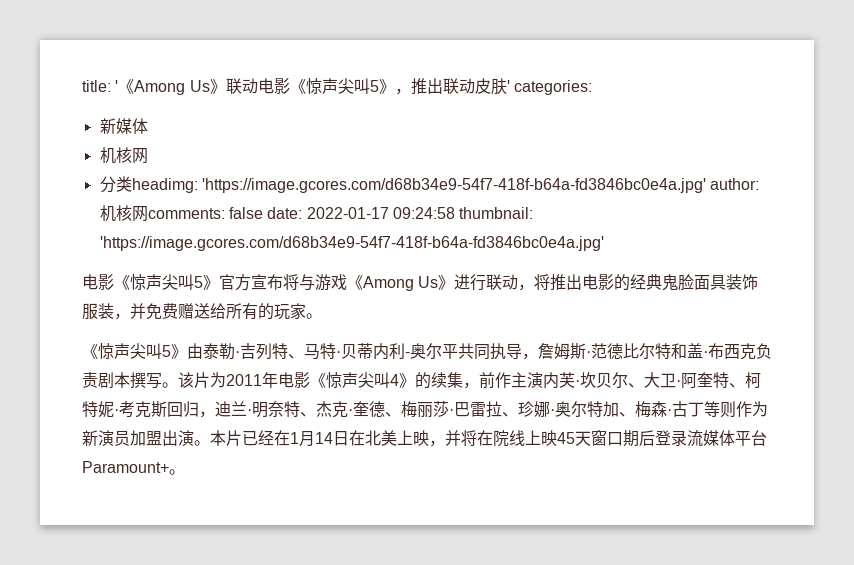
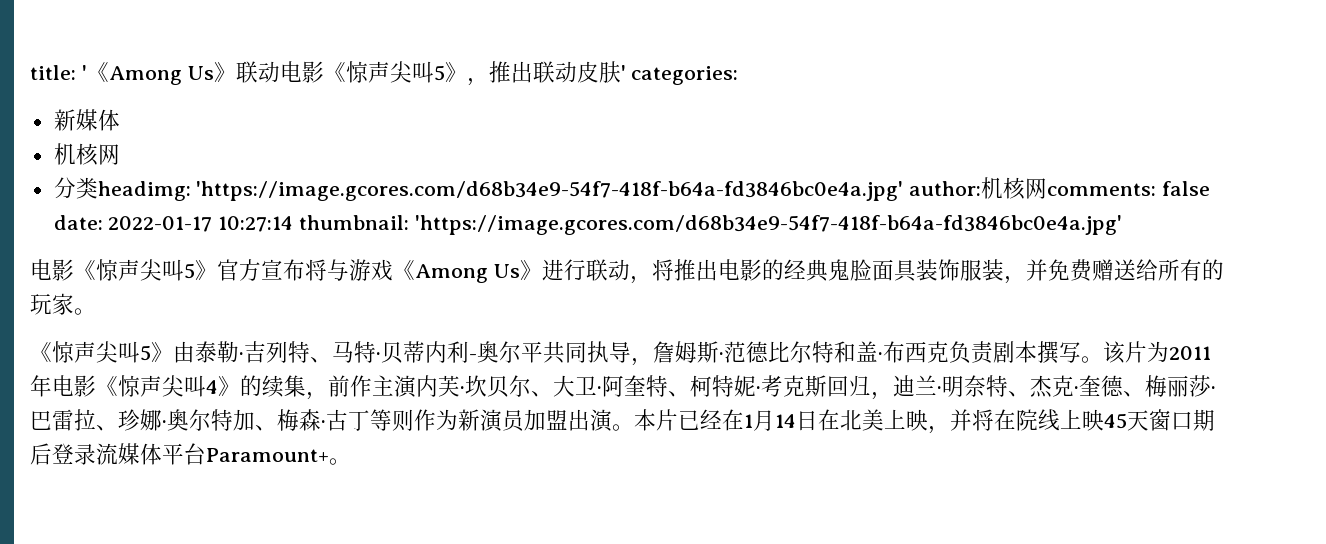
- 分类headimg: 'https://image.gcores.com/d68b34e9-54f7-418f-b64a-fd3846bc0e4a.jpg' author:机核网comments: false date: 2022-01-17 09:24:58 thumbnail: 'https://image.gcores.com/d68b34e9-54f7-418f-b64a-fd3846bc0e4a.jpg'
+ 分类headimg: 'https://image.gcores.com/d68b34e9-54f7-418f-b64a-fd3846bc0e4a.jpg' author:机核网comments: false date: 2022-01-17 10:27:14 thumbnail: 'https://image.gcores.com/d68b34e9-54f7-418f-b64a-fd3846bc0e4a.jpg'

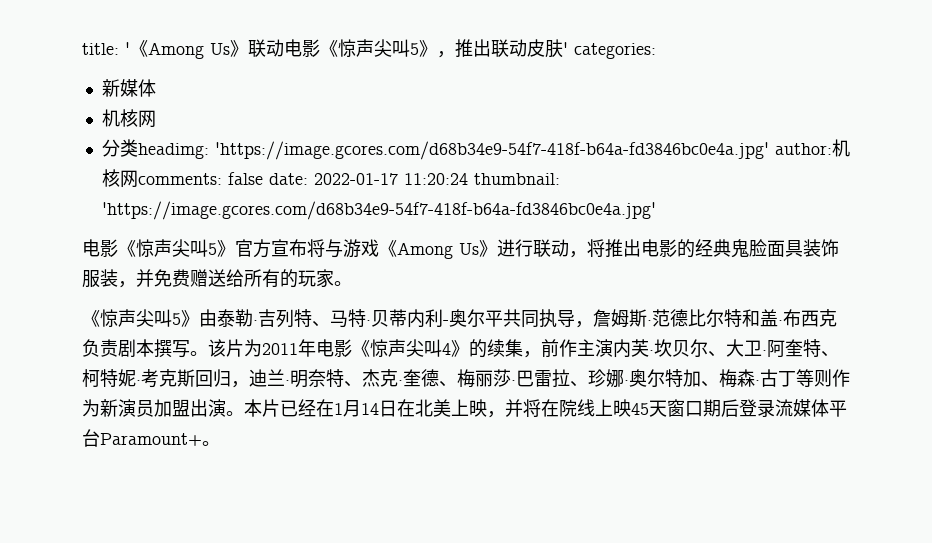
- 分类headimg: 'https://image.gcores.com/d68b34e9-54f7-418f-b64a-fd3846bc0e4a.jpg' author:机核网comments: false date: 2022-01-17 10:27:14 thumbnail: 'https://image.gcores.com/d68b34e9-54f7-418f-b64a-fd3846bc0e4a.jpg'
+ 分类headimg: 'https://image.gcores.com/d68b34e9-54f7-418f-b64a-fd3846bc0e4a.jpg' author:机核网comments: false date: 2022-01-17 11:20:24 thumbnail: 'https://image.gcores.com/d68b34e9-54f7-418f-b64a-fd3846bc0e4a.jpg'

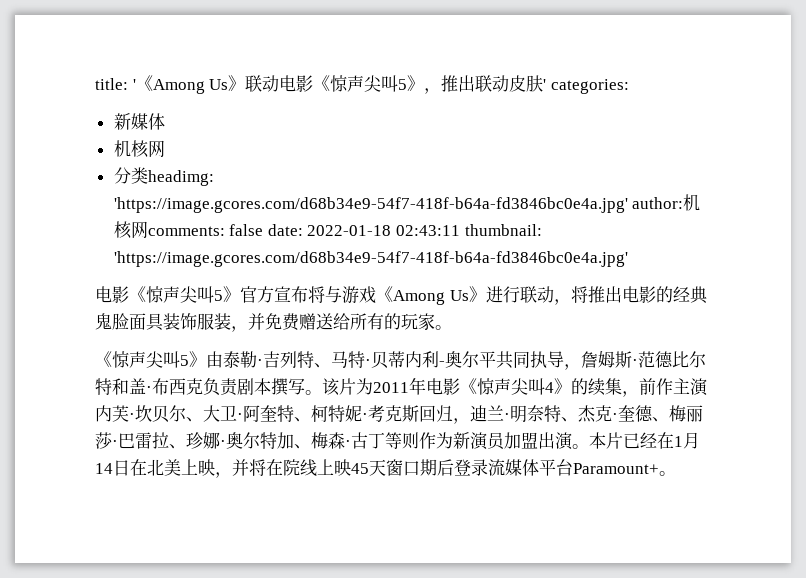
- 分类headimg: 'https://image.gcores.com/d68b34e9-54f7-418f-b64a-fd3846bc0e4a.jpg' author:机核网comments: false date: 2022-01-17 11:20:24 thumbnail: 'https://image.gcores.com/d68b34e9-54f7-418f-b64a-fd3846bc0e4a.jpg'
+ 分类headimg: 'https://image.gcores.com/d68b34e9-54f7-418f-b64a-fd3846bc0e4a.jpg' author:机核网comments: false date: 2022-01-18 02:43:11 thumbnail: 'https://image.gcores.com/d68b34e9-54f7-418f-b64a-fd3846bc0e4a.jpg'

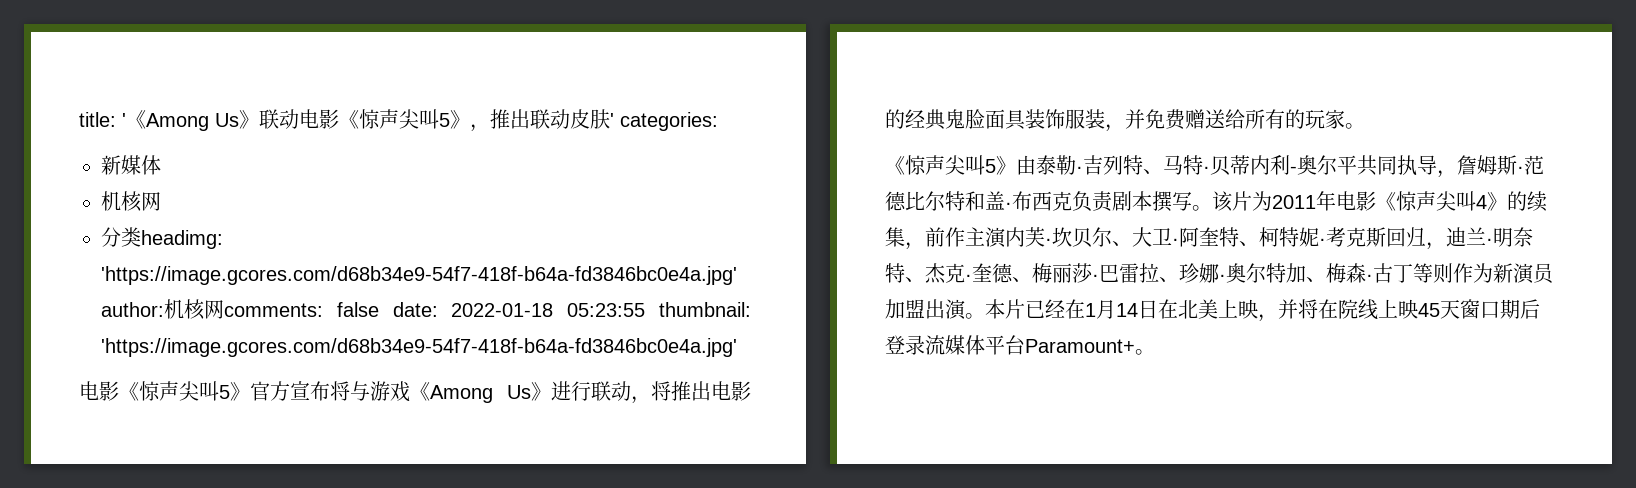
- 分类headimg: 'https://image.gcores.com/d68b34e9-54f7-418f-b64a-fd3846bc0e4a.jpg' author:机核网comments: false date: 2022-01-18 02:43:11 thumbnail: 'https://image.gcores.com/d68b34e9-54f7-418f-b64a-fd3846bc0e4a.jpg'
+ 分类headimg: 'https://image.gcores.com/d68b34e9-54f7-418f-b64a-fd3846bc0e4a.jpg' author:机核网comments: false date: 2022-01-18 05:23:55 thumbnail: 'https://image.gcores.com/d68b34e9-54f7-418f-b64a-fd3846bc0e4a.jpg'

